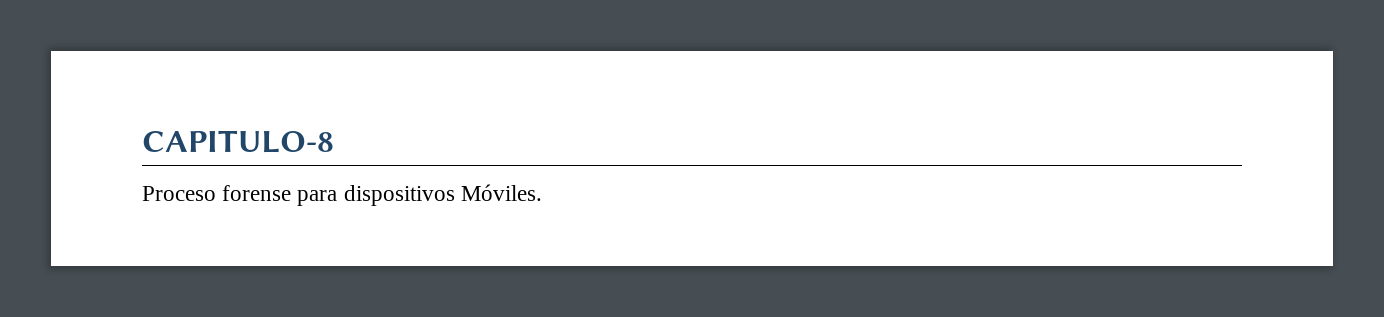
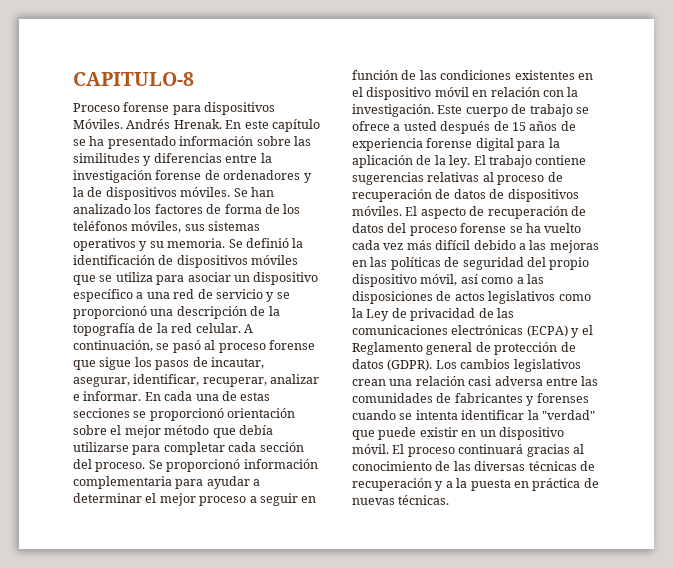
+ Andrés Hrenak. En este capítulo se ha presentado información sobre las similitudes y diferencias entre la investigación forense de ordenadores y la de dispositivos móviles. Se han analizado los factores de forma de los teléfonos móviles, sus sistemas operativos y su memoria. Se definió la identificación de dispositivos móviles que se utiliza para asociar un dispositivo específico a una red de servicio y se proporcionó una descripción de la topografía de la red celular. A continuación, se pasó al proceso forense que sigue los pasos de incautar, asegurar, identificar, recuperar, analizar e informar. En cada una de estas secciones se proporcionó orientación sobre el mejor método que debía utilizarse para completar cada sección del proceso. Se proporcionó información complementaria para ayudar a determinar el mejor proceso a seguir en función de las condiciones existentes en el dispositivo móvil en relación con la investigación. Este cuerpo de trabajo se ofrece a usted después de 15 años de experiencia forense digital para la aplicación de la ley. El trabajo contiene sugerencias relativas al proceso de recuperación de datos de dispositivos móviles. El aspecto de recuperación de datos del proceso forense se ha vuelto cada vez más difícil debido a las mejoras en las políticas de seguridad del propio dispositivo móvil, así como a las disposiciones de actos legislativos como la Ley de privacidad de las comunicaciones electrónicas (ECPA) y el Reglamento general de protección de datos (GDPR). Los cambios legislativos crean una relación casi adversa entre las comunidades de fabricantes y forenses cuando se intenta identificar la "verdad" que puede existir en un dispositivo móvil. El proceso continuará gracias al conocimiento de las diversas técnicas de recuperación y a la puesta en práctica de nuevas técnicas.

